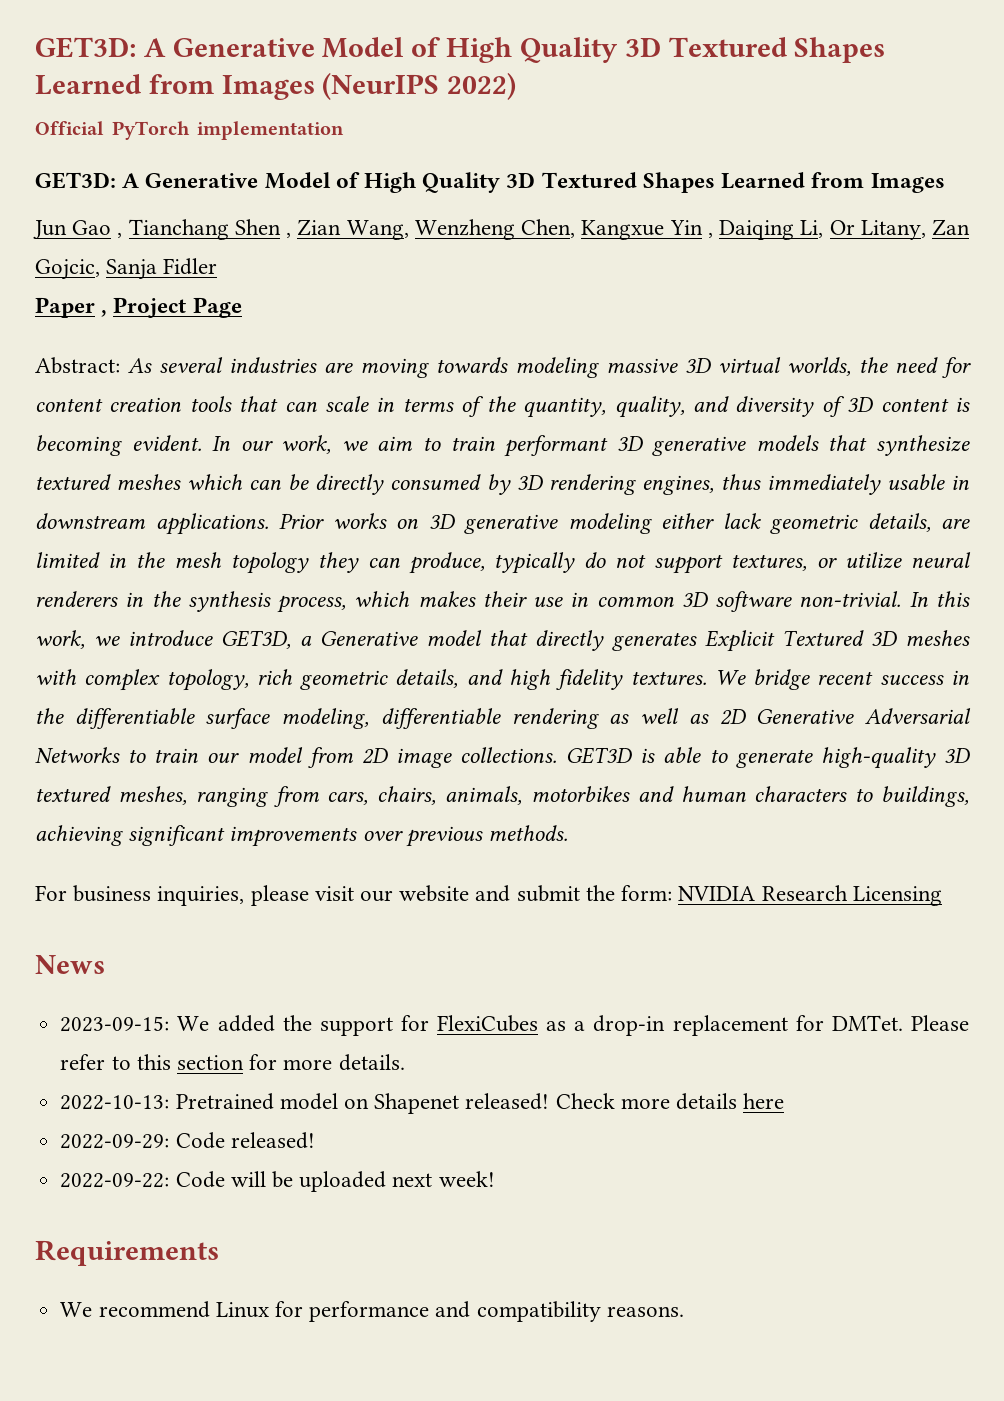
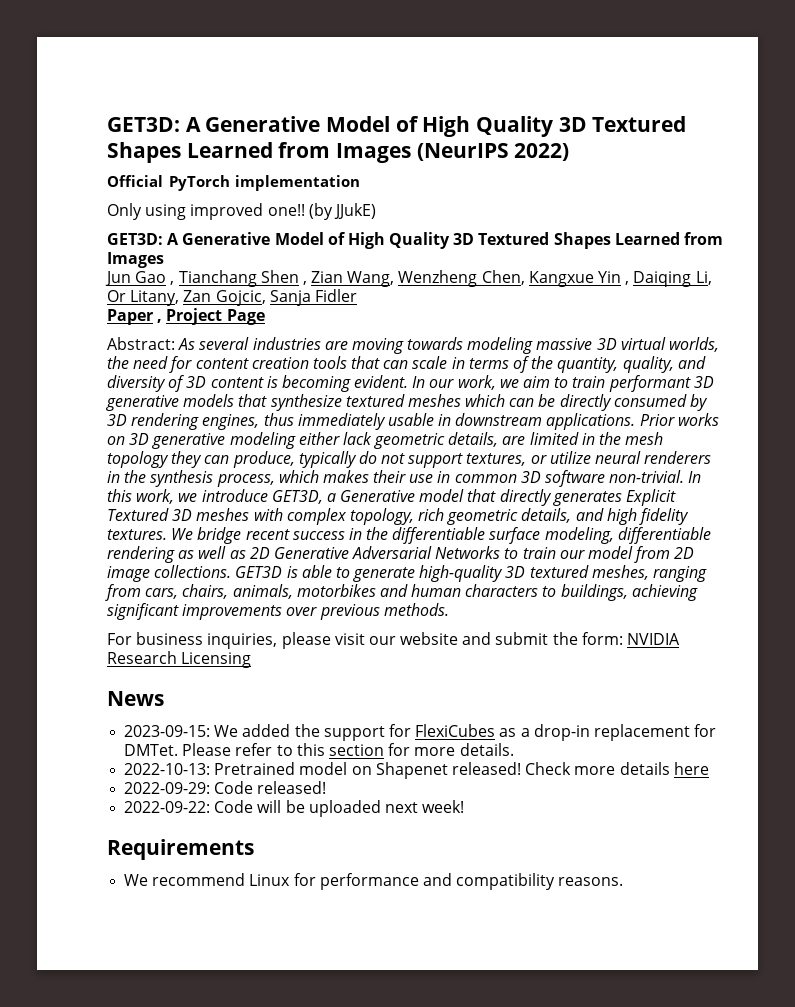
+ Only using improved one!! (by JJukE)

